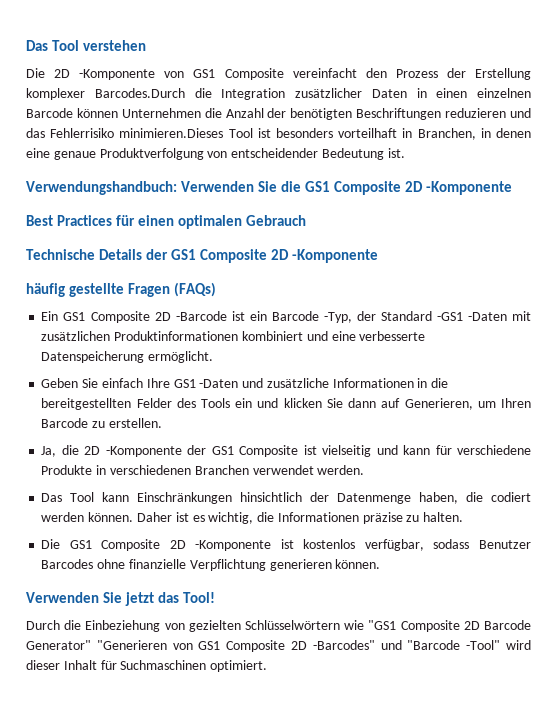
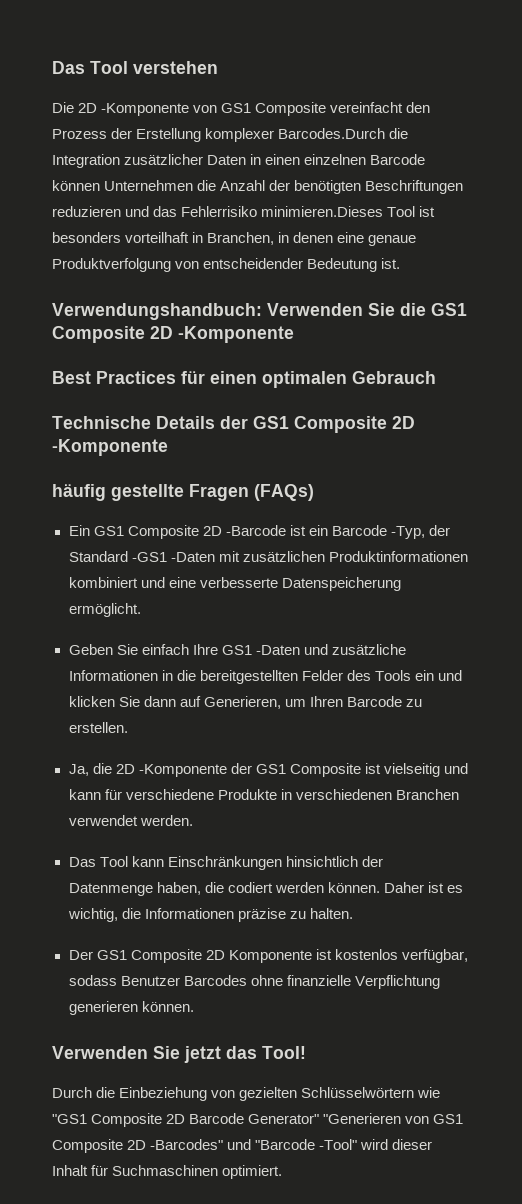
- Die GS1 Composite 2D -Komponente ist kostenlos verfügbar, sodass Benutzer Barcodes ohne finanzielle Verpflichtung generieren können.
+ Der GS1 Composite 2D Komponente ist kostenlos verfügbar, sodass Benutzer Barcodes ohne finanzielle Verpflichtung generieren können.

